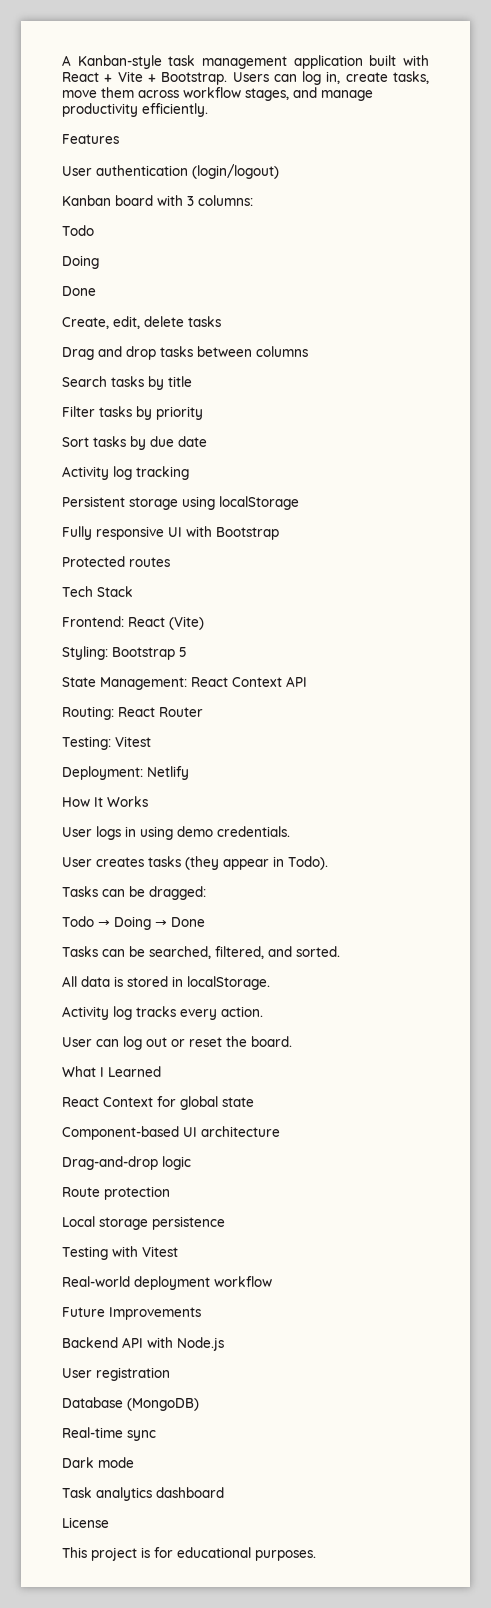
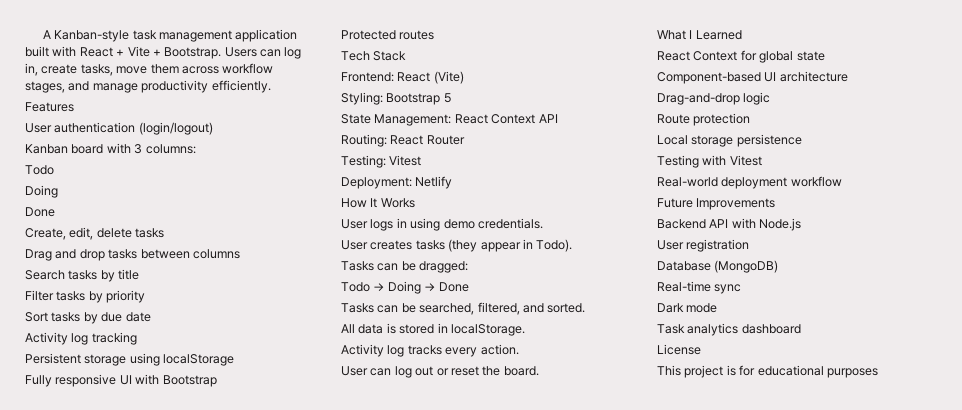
- This project is for educational purposes.
+ This project is for educational purposes

